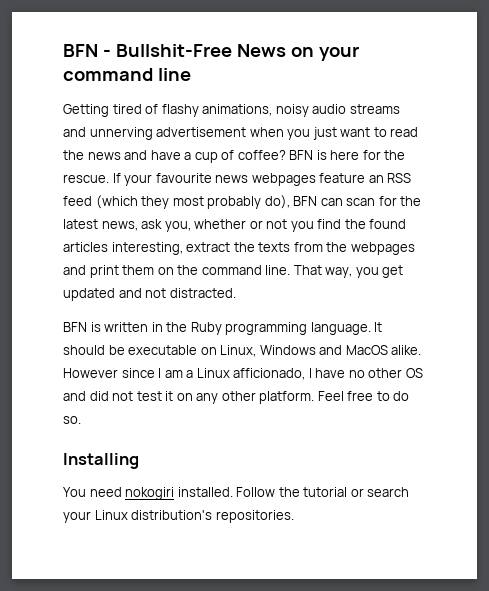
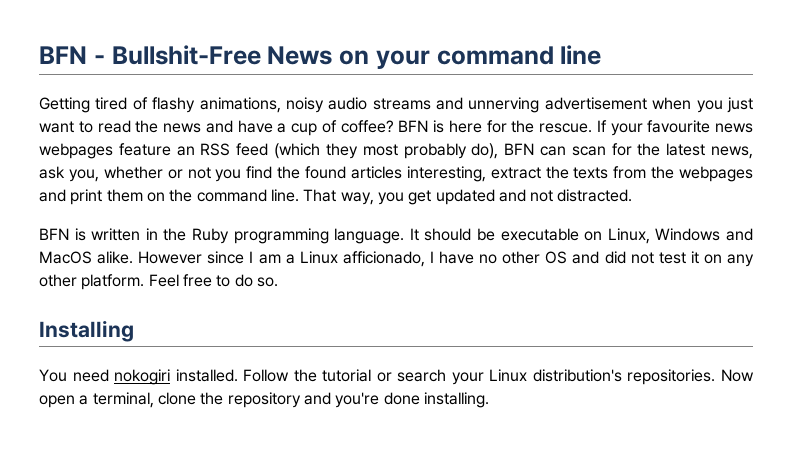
+ Now open a terminal, clone the repository and you're done installing.

